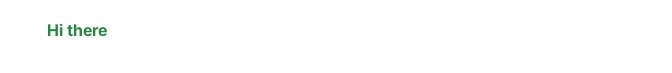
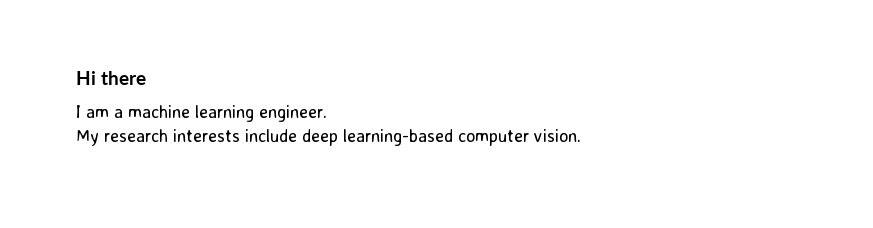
+ I am a machine learning engineer.
+ My research interests include deep learning-based computer vision.

